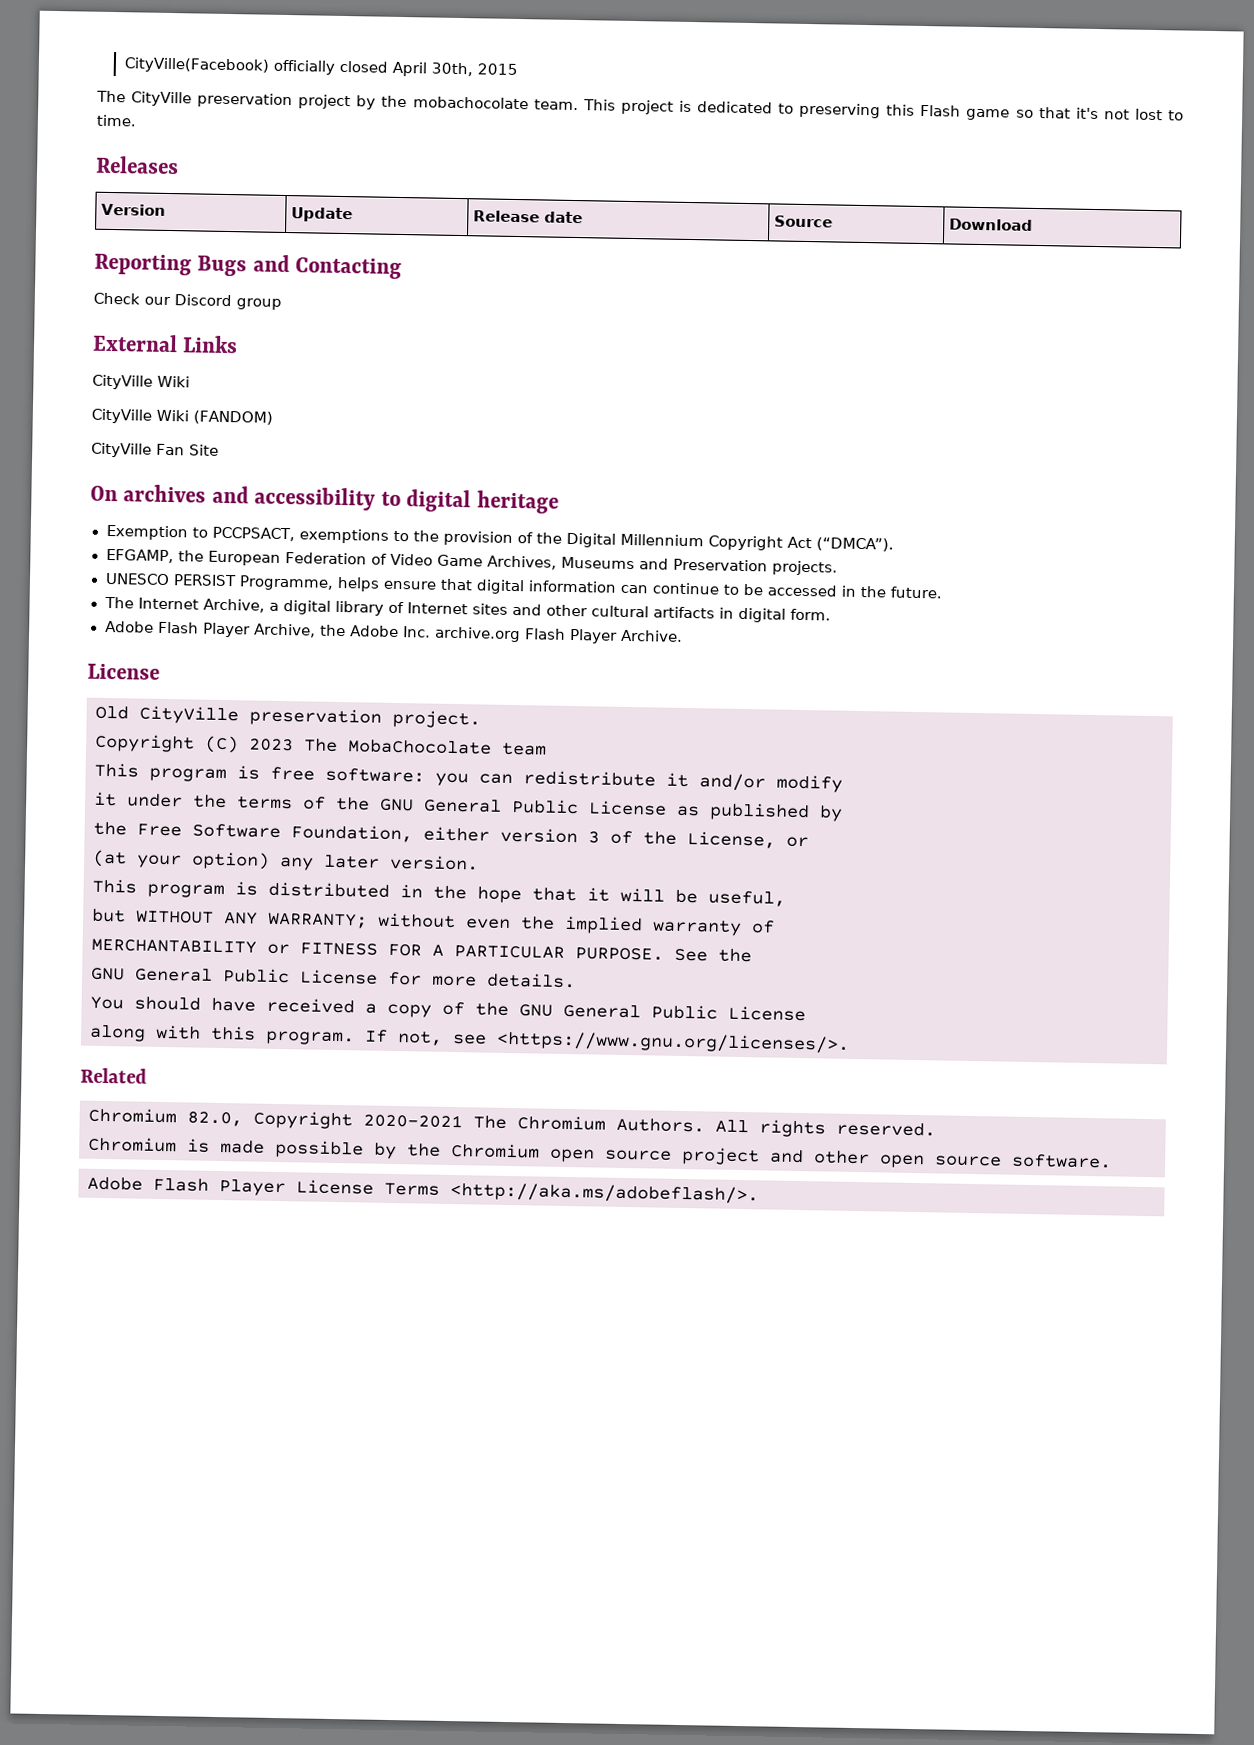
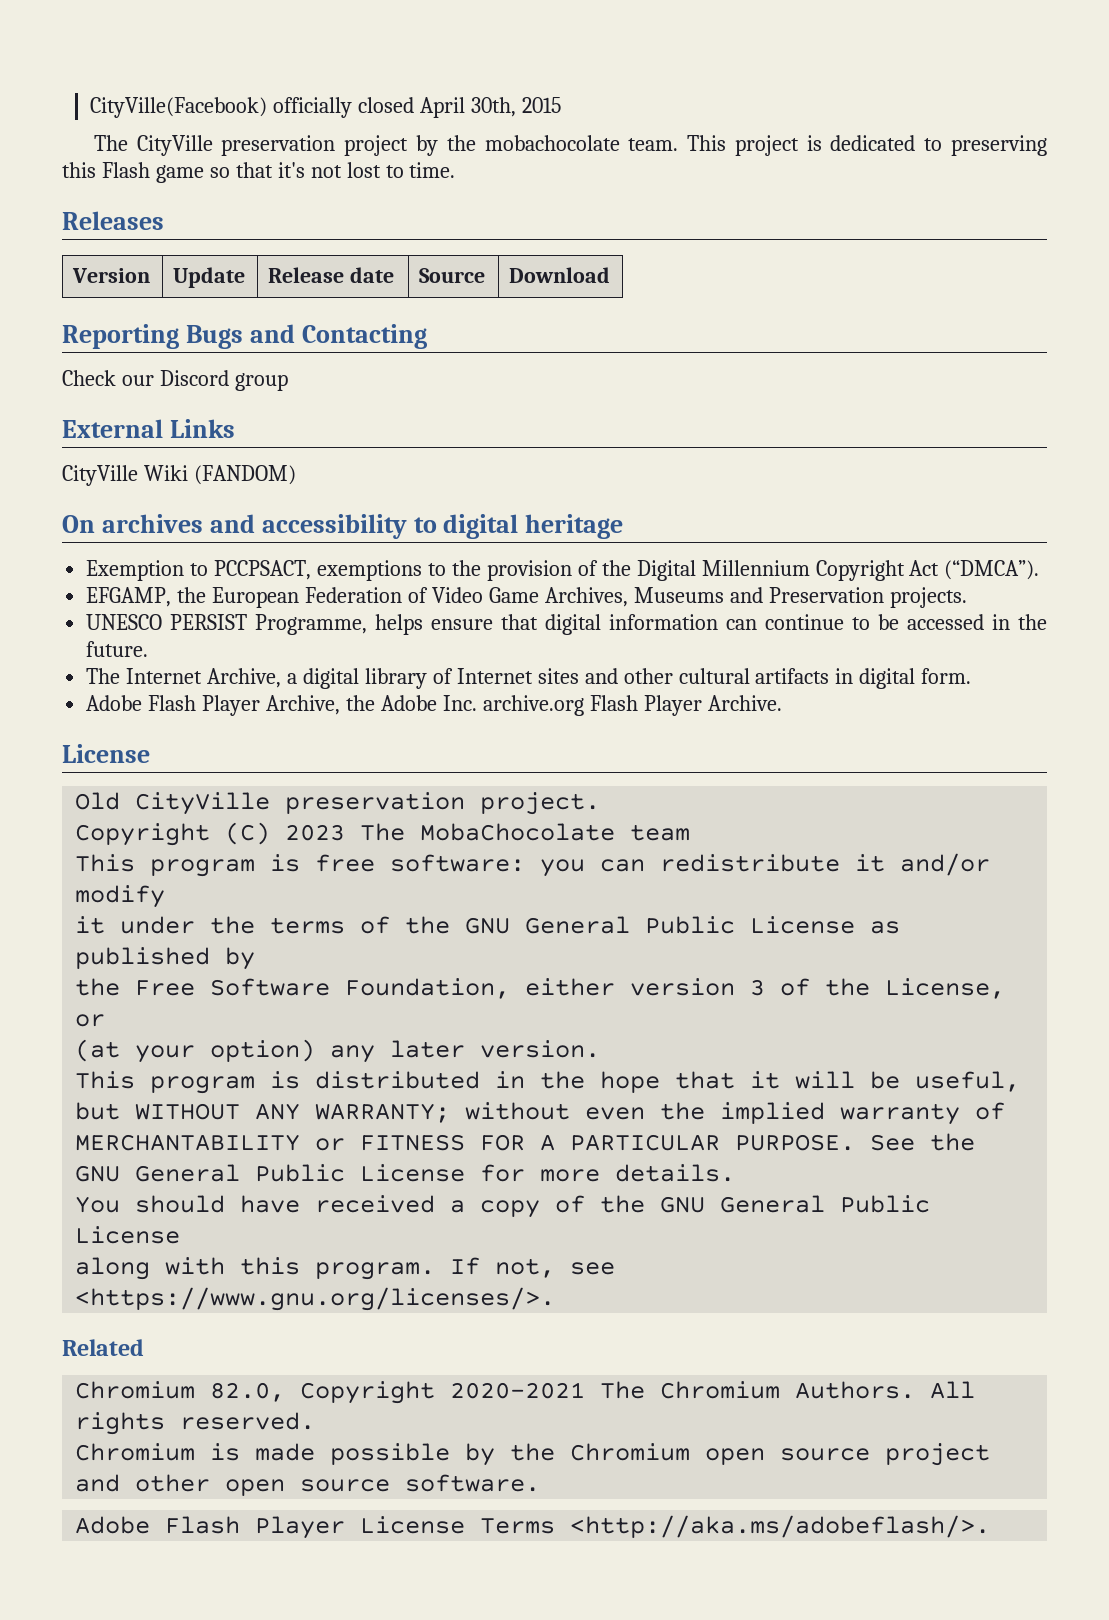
  External Links
- CityVille Wiki
- CityVille Fan Site

